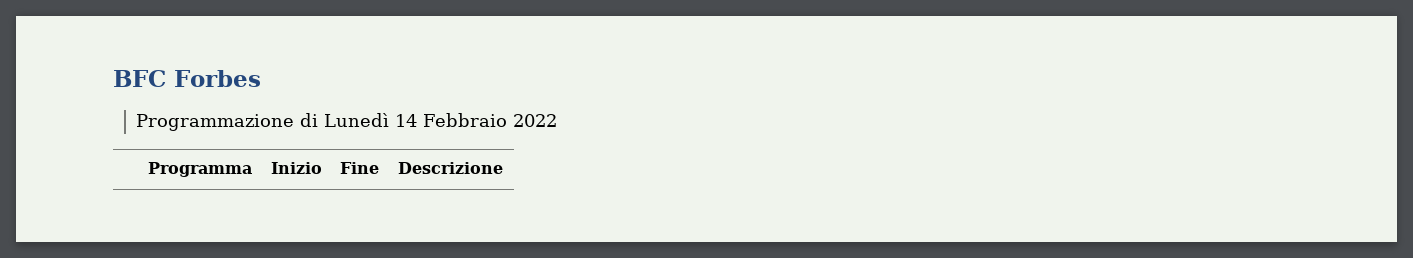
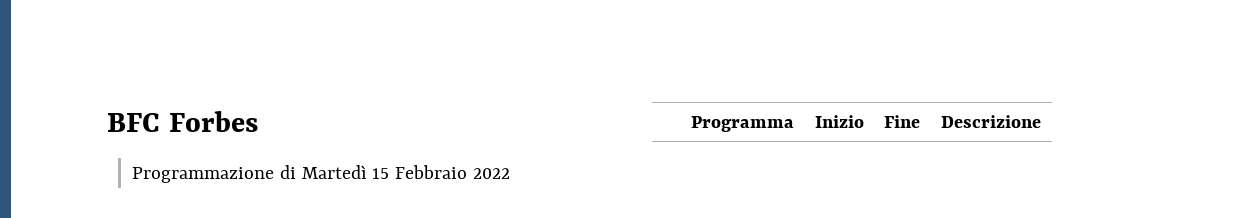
- Programmazione di Lunedì 14 Febbraio 2022
+ Programmazione di Martedì 15 Febbraio 2022

